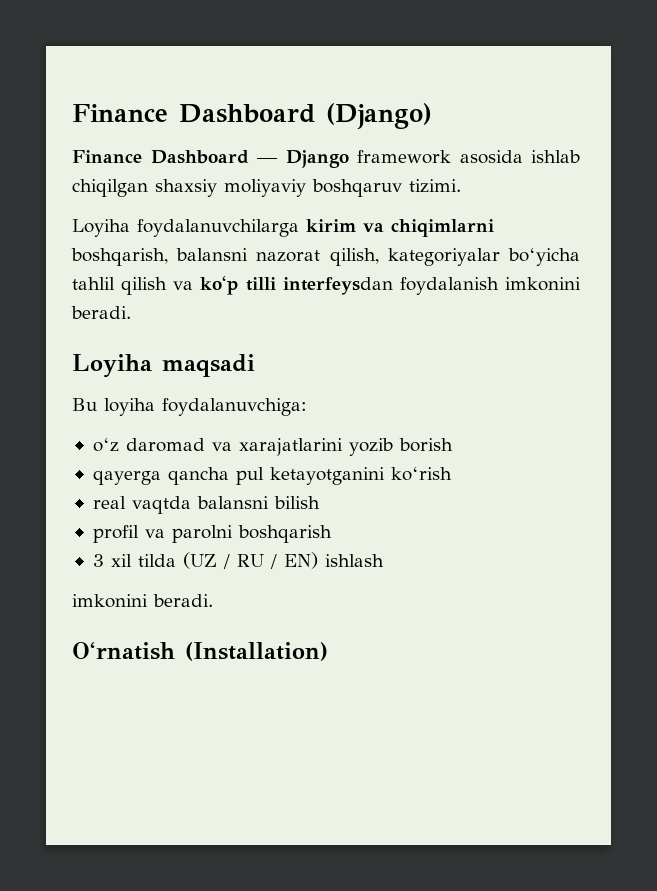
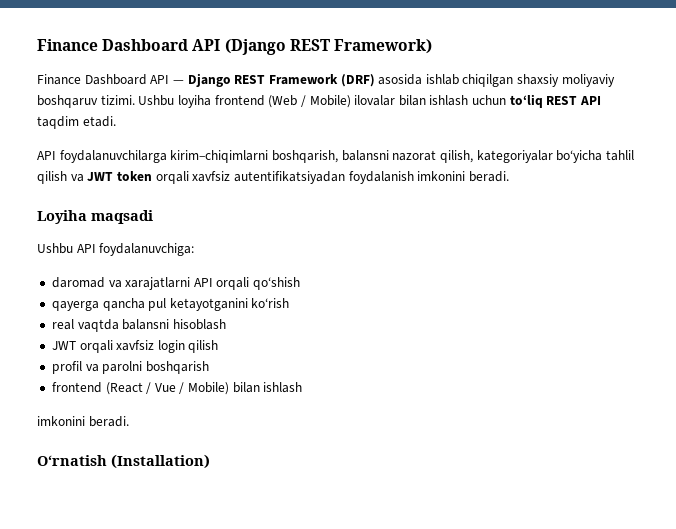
- Finance Dashboard (Django)
- Finance Dashboard — Django framework asosida ishlab chiqilgan shaxsiy moliyaviy boshqaruv tizimi.
- Loyiha foydalanuvchilarga kirim va chiqimlarni boshqarish, balansni nazorat qilish, kategoriyalar bo‘yicha tahlil qilish va ko‘p tilli interfeysdan foydalanish imkonini beradi.
+ Finance Dashboard API (Django REST Framework)
+ Finance Dashboard API — Django REST Framework (DRF) asosida ishlab chiqilgan shaxsiy moliyaviy boshqaruv tizimi. Ushbu loyiha frontend (Web / Mobile) ilovalar bilan ishlash uchun to‘liq REST API taqdim etadi.
+ API foydalanuvchilarga kirim–chiqimlarni boshqarish, balansni nazorat qilish, kategoriyalar bo‘yicha tahlil qilish va JWT token orqali xavfsiz autentifikatsiyadan foydalanish imkonini beradi.
- Bu loyiha foydalanuvchiga:
+ Ushbu API foydalanuvchiga:
- o‘z daromad va xarajatlarini yozib borish
+ daromad va xarajatlarni API orqali qo‘shish
- real vaqtda balansni bilish
+ real vaqtda balansni hisoblash
+ JWT orqali xavfsiz login qilish
  profil va parolni boshqarish
- 3 xil tilda (UZ / RU / EN) ishlash
+ frontend (React / Vue / Mobile) bilan ishlash

